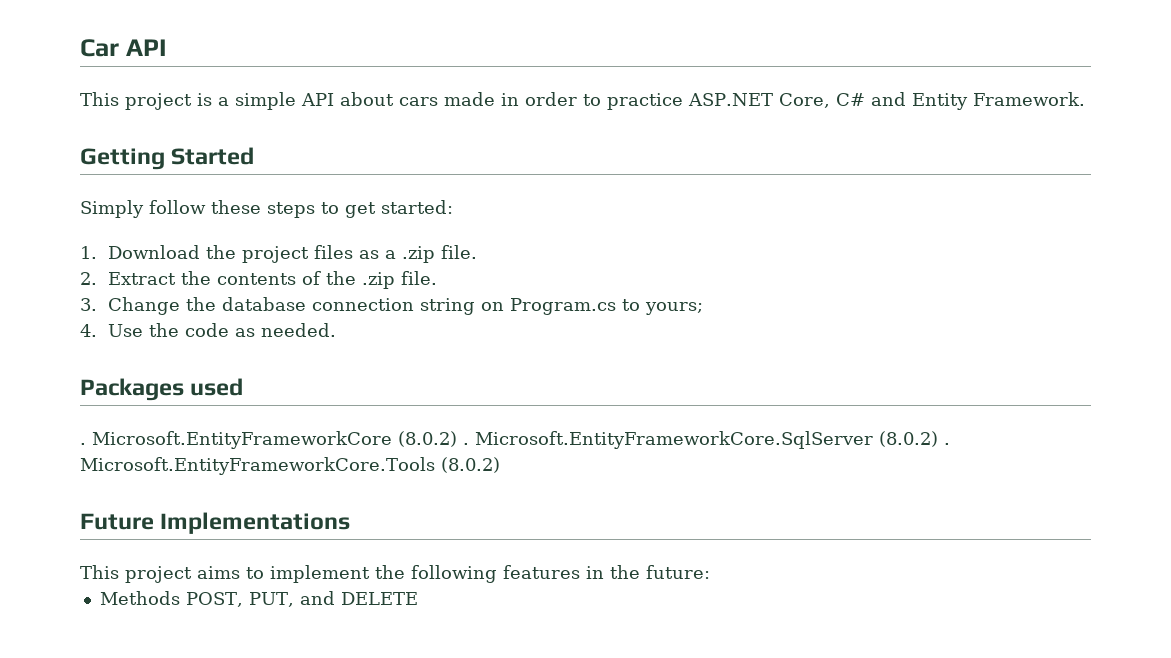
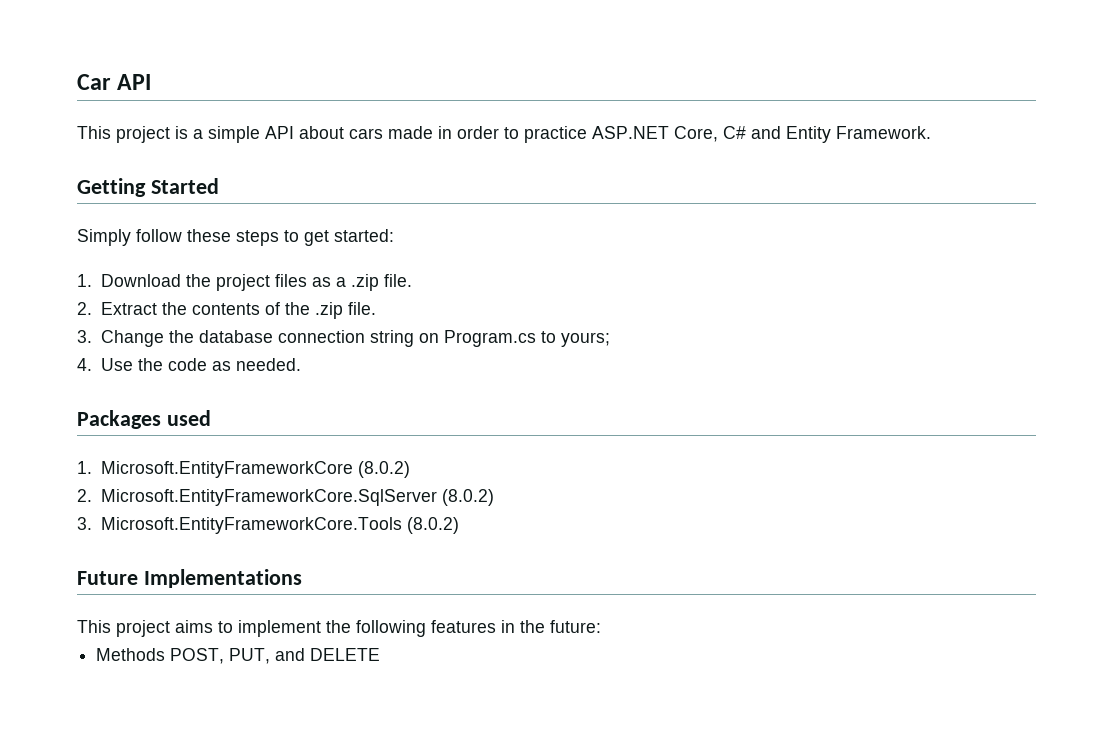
- . Microsoft.EntityFrameworkCore (8.0.2) . Microsoft.EntityFrameworkCore.SqlServer (8.0.2) . Microsoft.EntityFrameworkCore.Tools (8.0.2)
+ 1. Microsoft.EntityFrameworkCore (8.0.2)
+ 2. Microsoft.EntityFrameworkCore.SqlServer (8.0.2)
+ 3. Microsoft.EntityFrameworkCore.Tools (8.0.2)

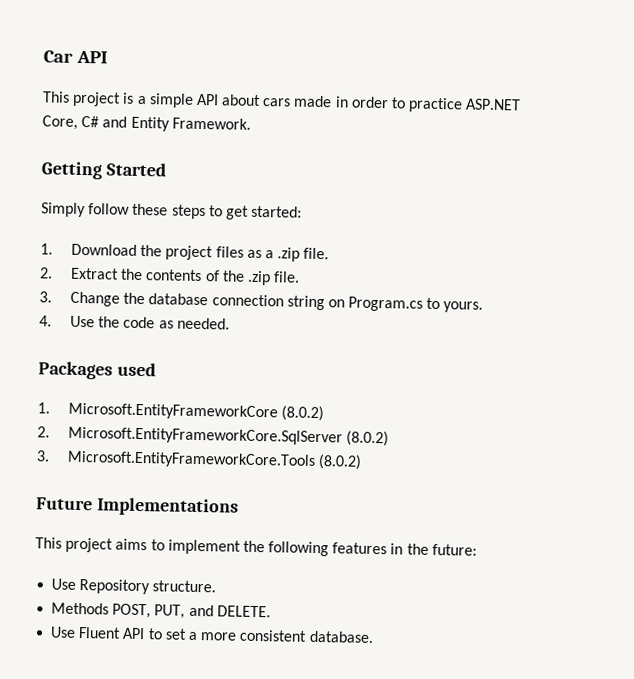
- 3. Change the database connection string on Program.cs to yours;
+ 3. Change the database connection string on Program.cs to yours.
+ Use Repository structure.
- Methods POST, PUT, and DELETE
+ Methods POST, PUT, and DELETE.
+ Use Fluent API to set a more consistent database.

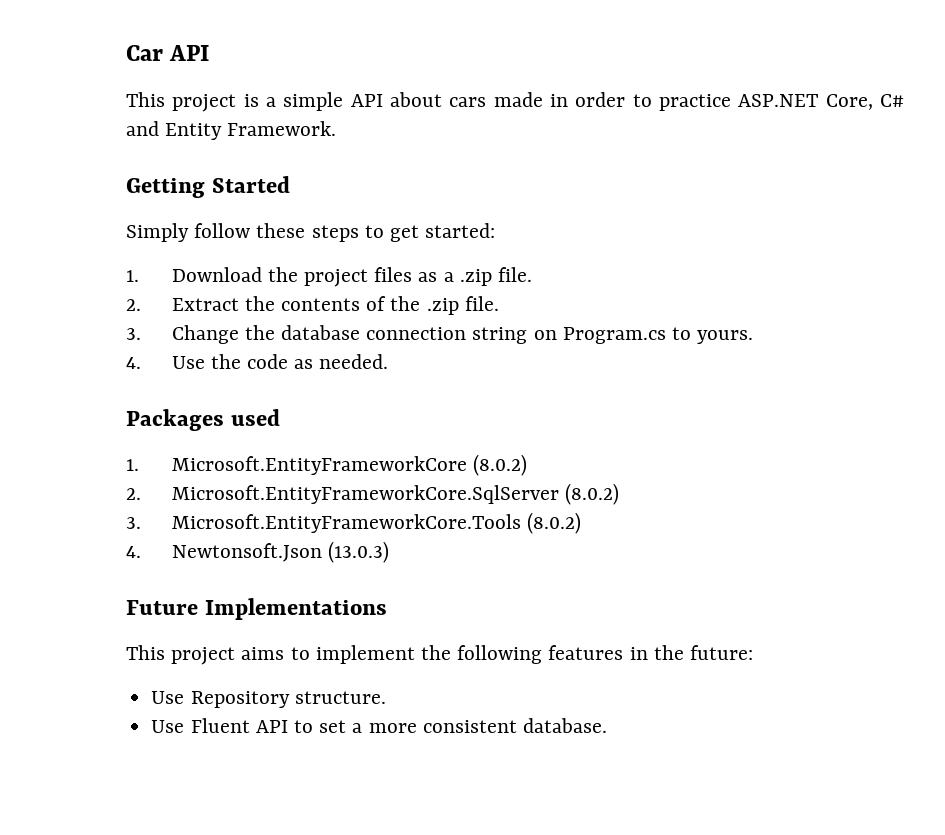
+ 4. Newtonsoft.Json (13.0.3)
- Methods POST, PUT, and DELETE.

